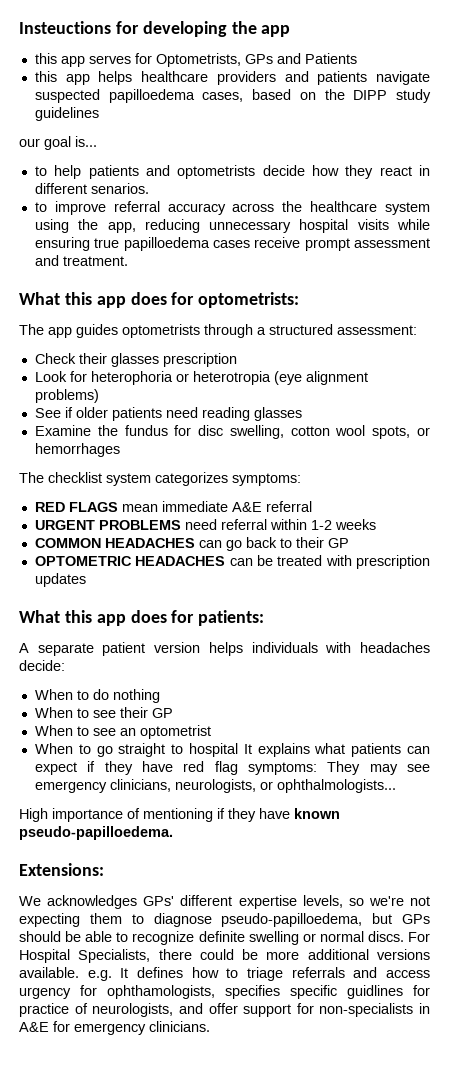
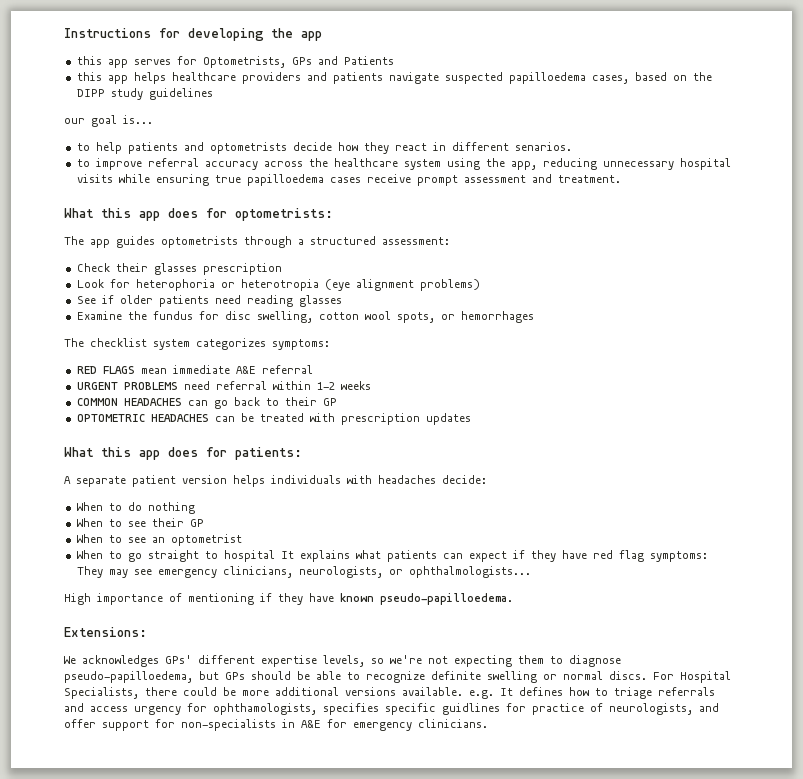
- Insteuctions for developing the app
+ Instructions for developing the app

